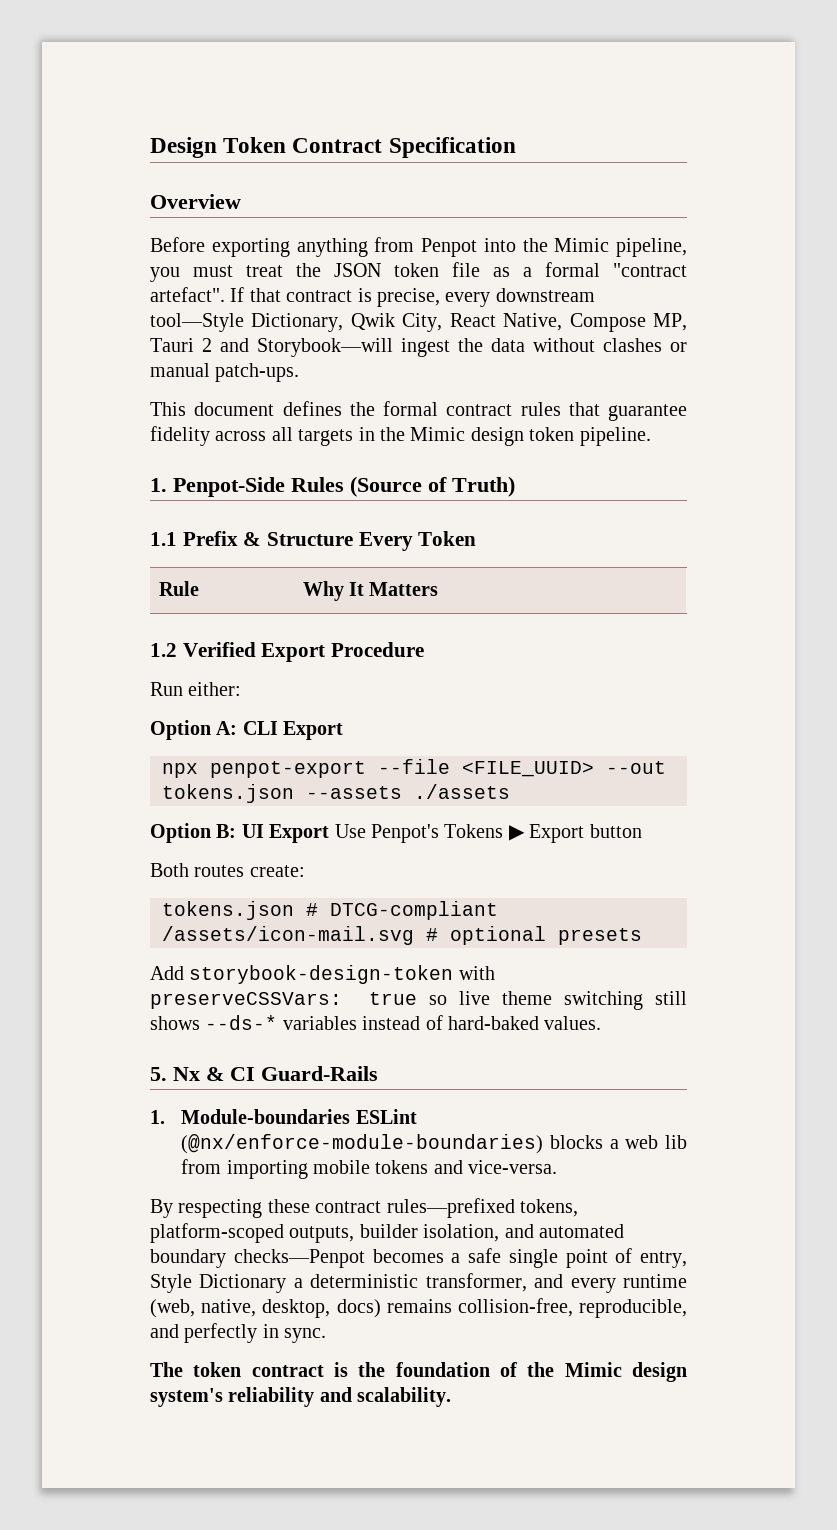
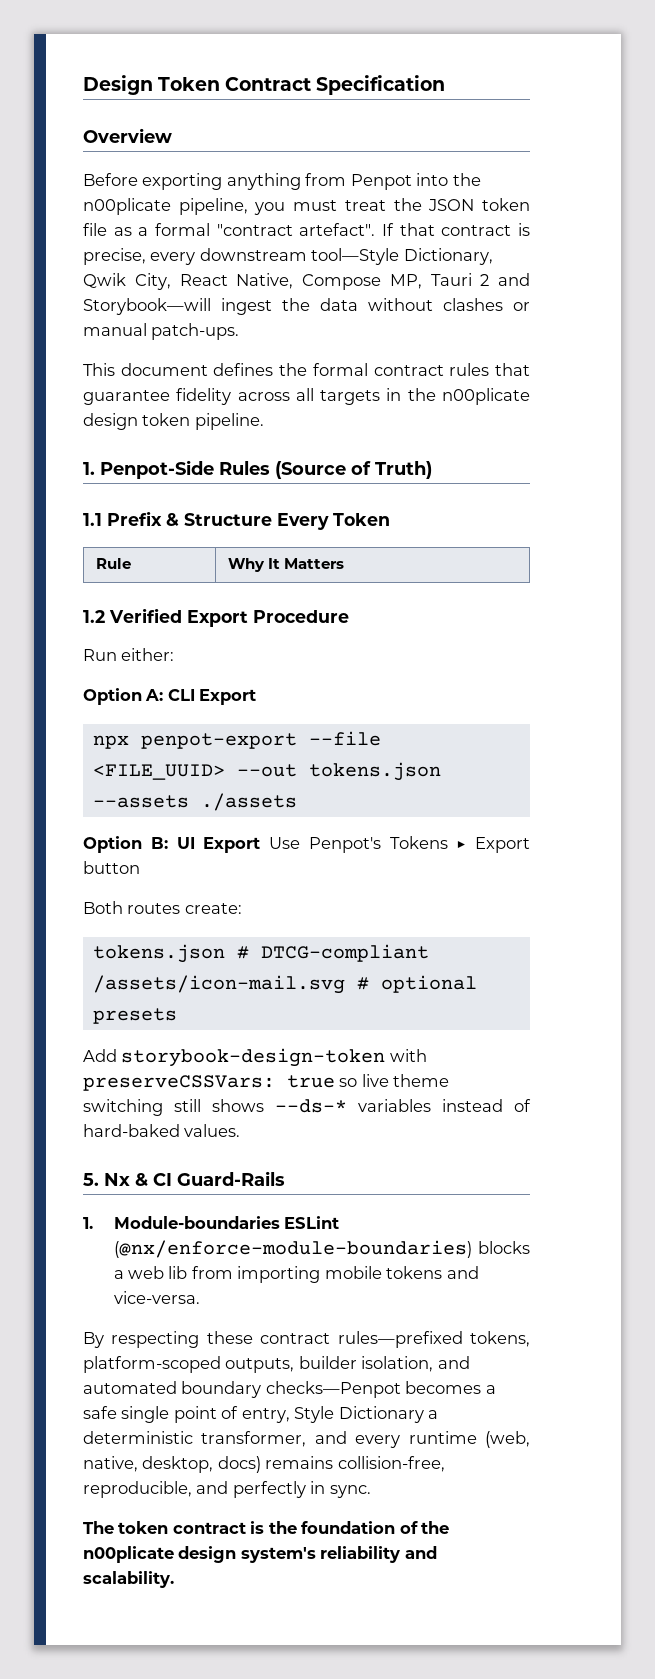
- Before exporting anything from Penpot into the Mimic pipeline, you must treat the JSON token file as a formal "contract artefact".
+ Before exporting anything from Penpot into the n00plicate pipeline, you must treat the JSON token file as a formal "contract artefact".
- This document defines the formal contract rules that guarantee fidelity across all targets in the Mimic design token pipeline.
+ This document defines the formal contract rules that guarantee fidelity across all targets in the n00plicate design token pipeline.
- The token contract is the foundation of the Mimic design system's reliability and scalability.
+ The token contract is the foundation of the n00plicate design system's reliability and scalability.

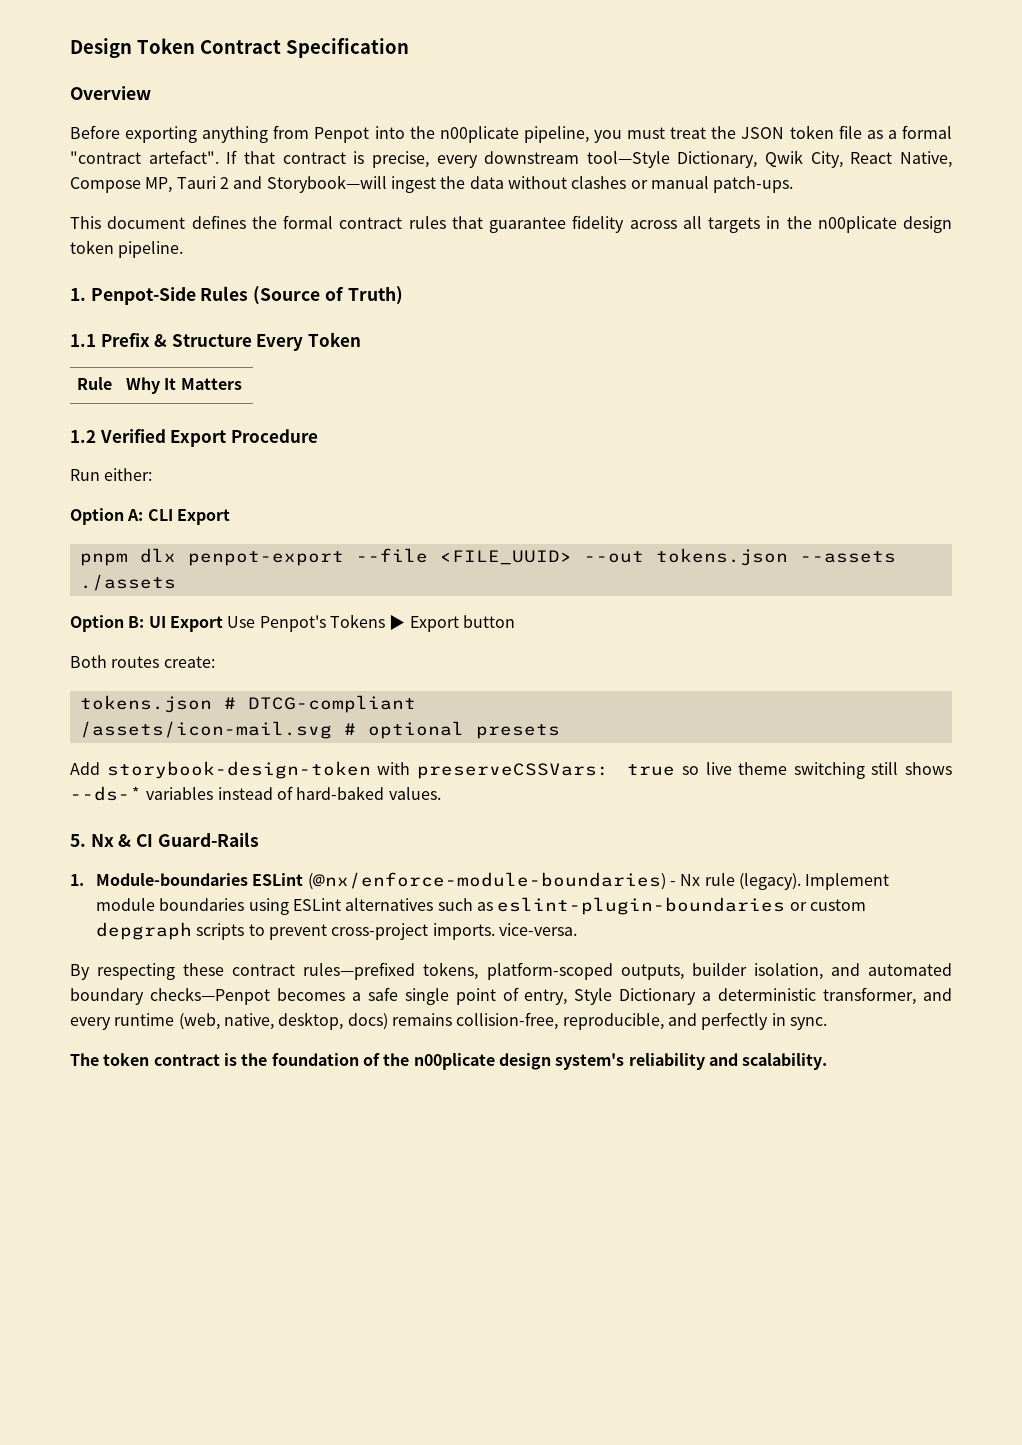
- npx penpot-export --file <FILE_UUID> --out tokens.json --assets ./assets
+ pnpm dlx penpot-export --file <FILE_UUID> --out tokens.json --assets ./assets
- 1. Module-boundaries ESLint (@nx/enforce-module-boundaries) blocks a web lib from importing mobile tokens and vice-versa.
+ 1. Module-boundaries ESLint (@nx/enforce-module-boundaries) - Nx rule (legacy). Implement module boundaries using ESLint alternatives such as eslint-plugin-boundaries or custom depgraph scripts to prevent cross-project imports. vice-versa.

